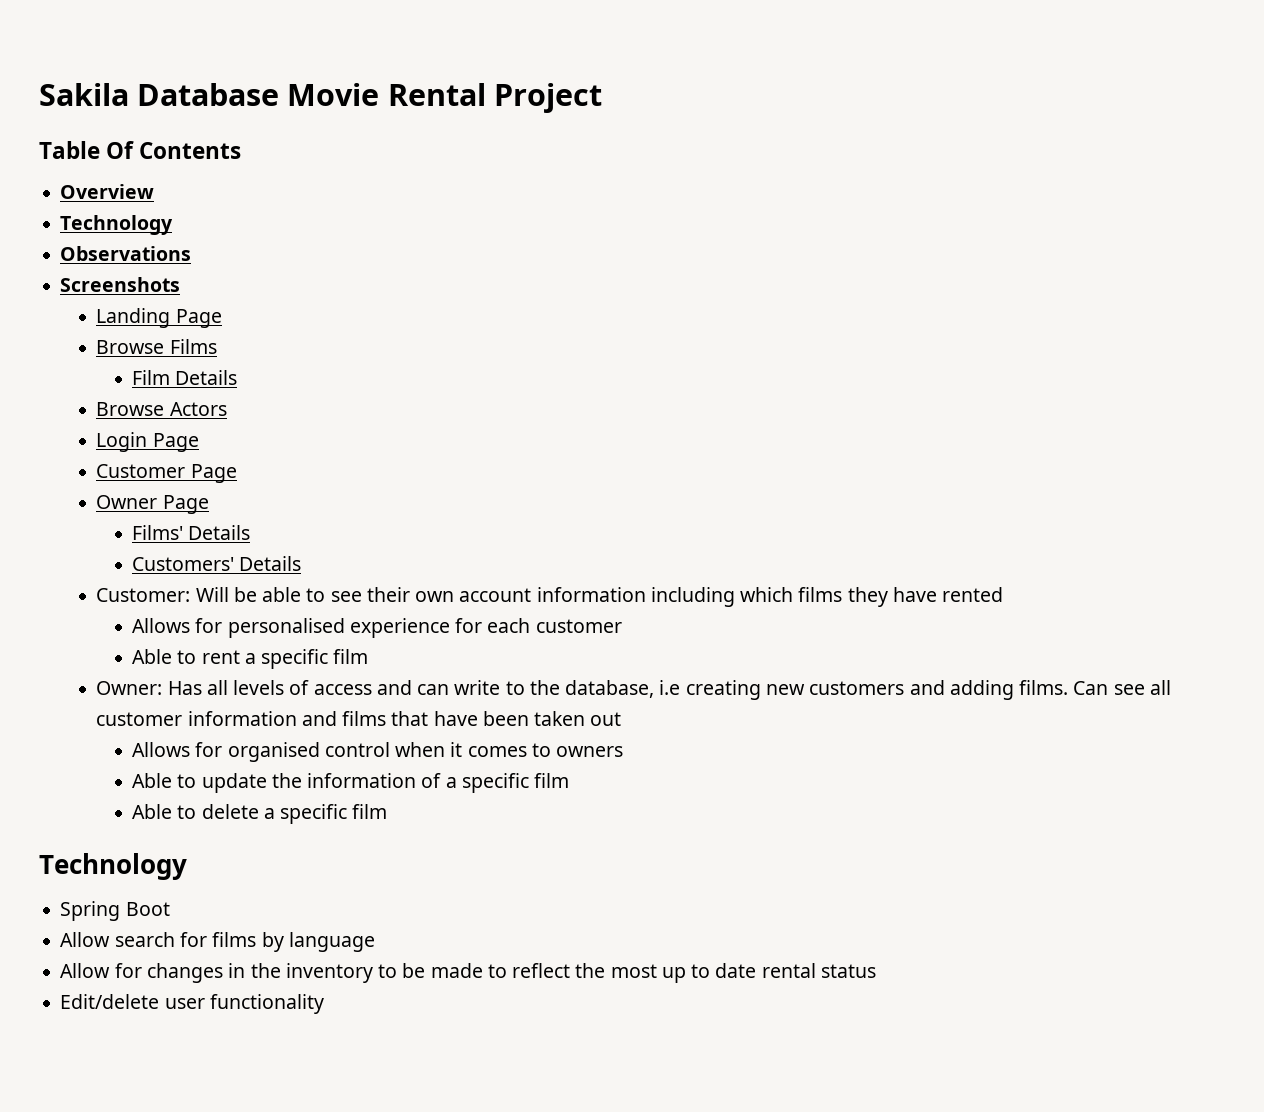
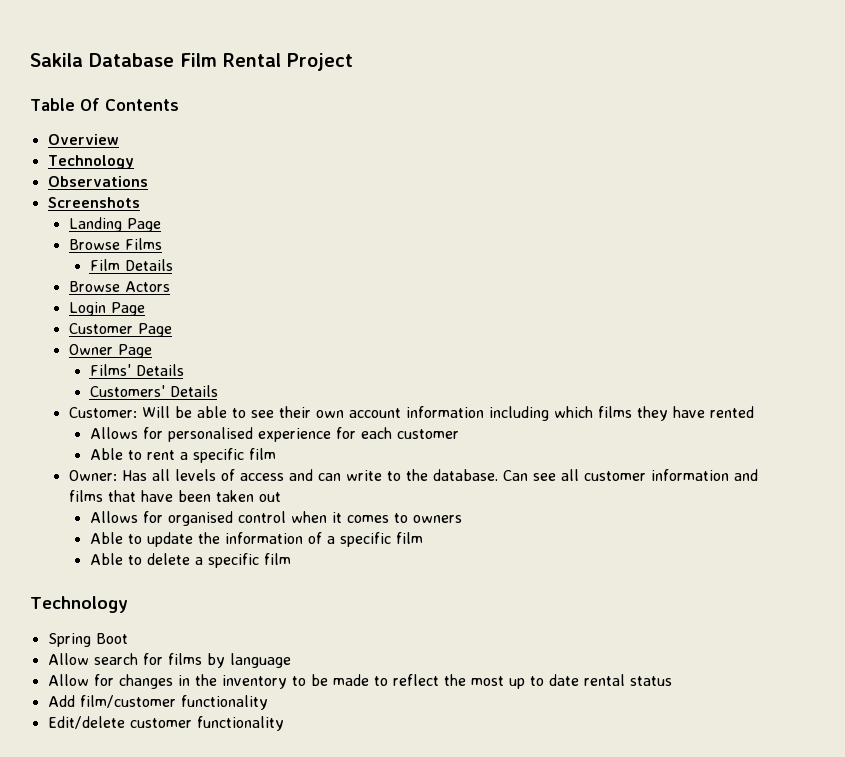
- Sakila Database Movie Rental Project
+ Sakila Database Film Rental Project
- Owner: Has all levels of access and can write to the database, i.e creating new customers and adding films.
+ Owner: Has all levels of access and can write to the database.
+ Add film/customer functionality
- Edit/delete user functionality
+ Edit/delete customer functionality

